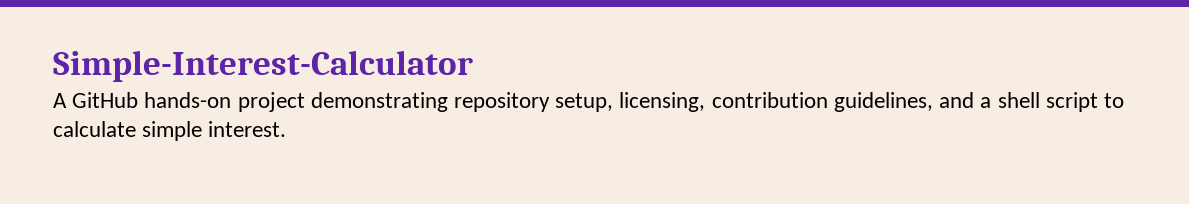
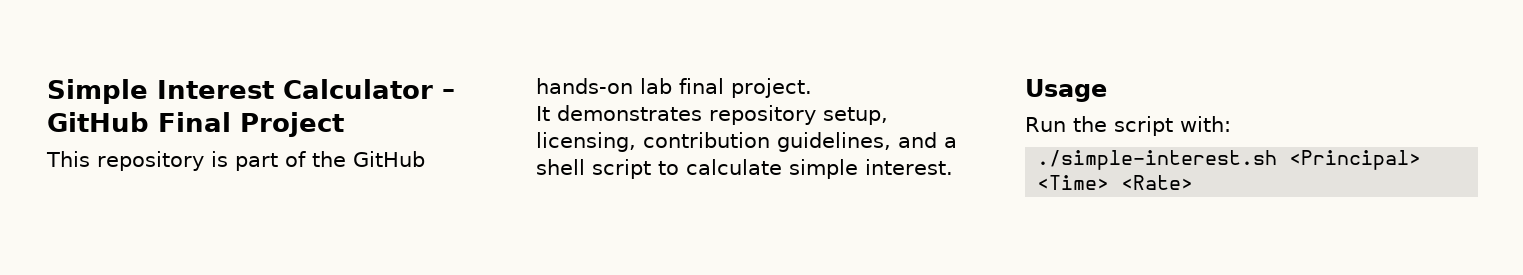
- Simple-Interest-Calculator
- A GitHub hands-on project demonstrating repository setup, licensing, contribution guidelines, and a shell script to calculate simple interest.
+ Simple Interest Calculator – GitHub Final Project
+ This repository is part of the GitHub hands-on lab final project.
+ It demonstrates repository setup, licensing, contribution guidelines, and a shell script to calculate simple interest.
+ Usage
+ Run the script with:
+ ./simple-interest.sh <Principal> <Time> <Rate>

